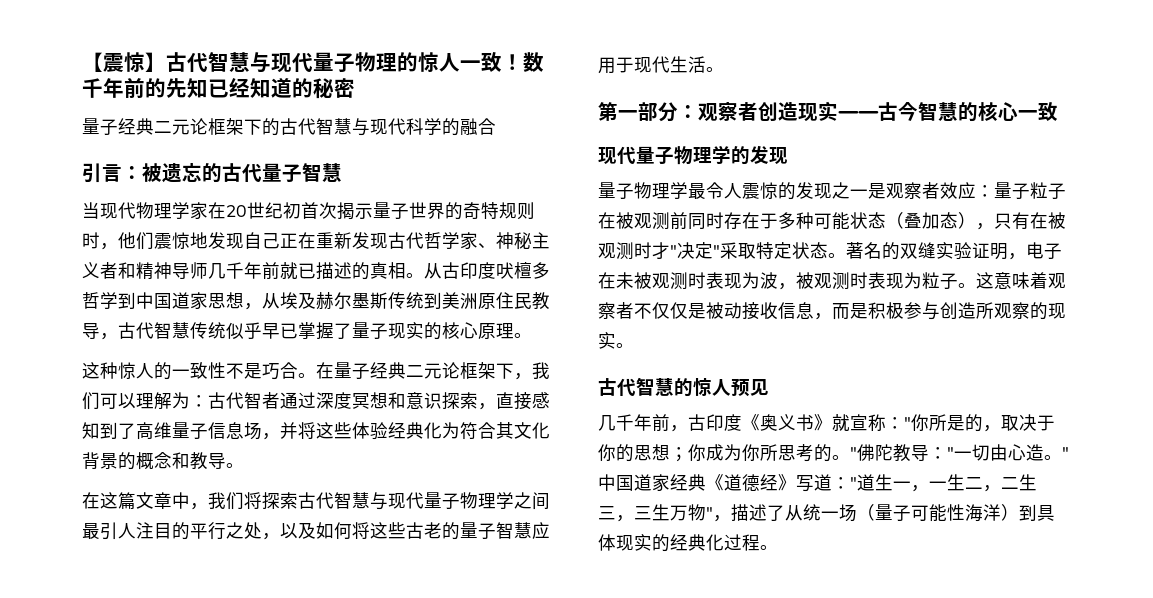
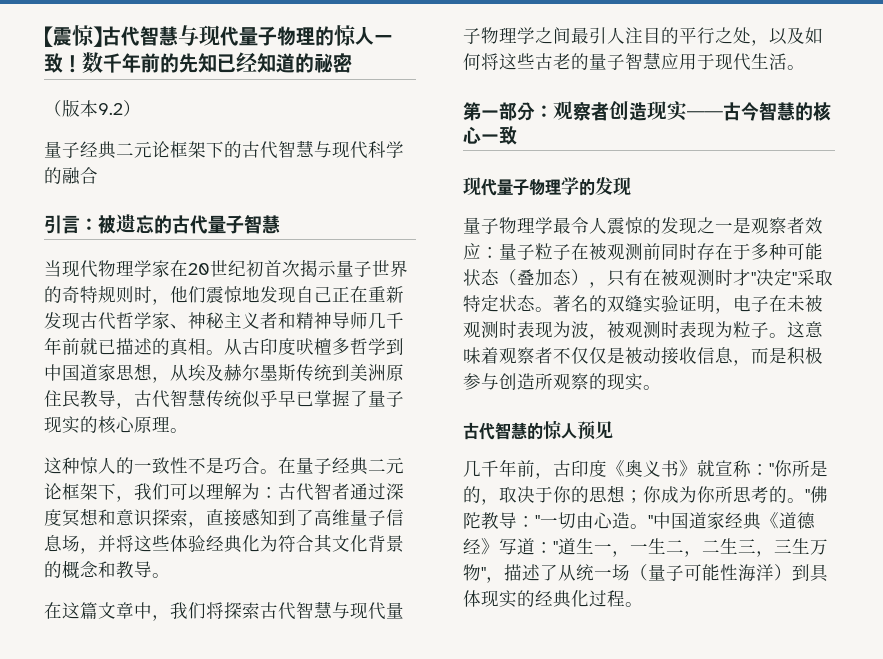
+ （版本9.2）

